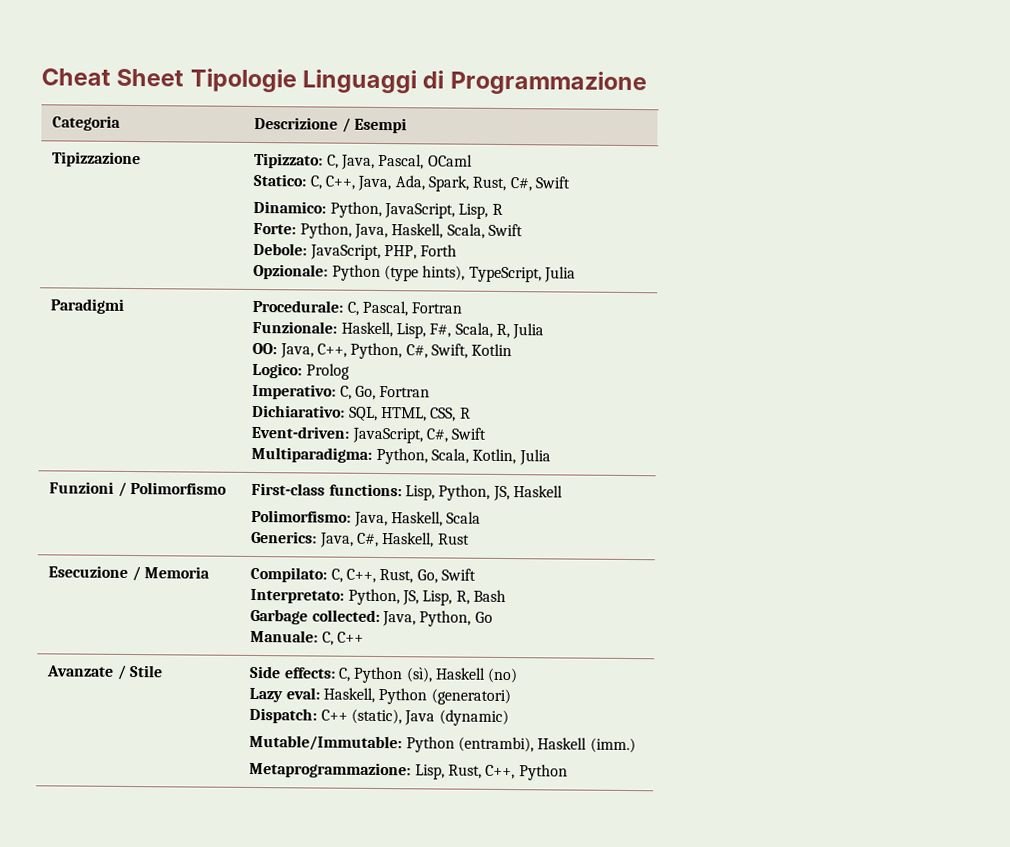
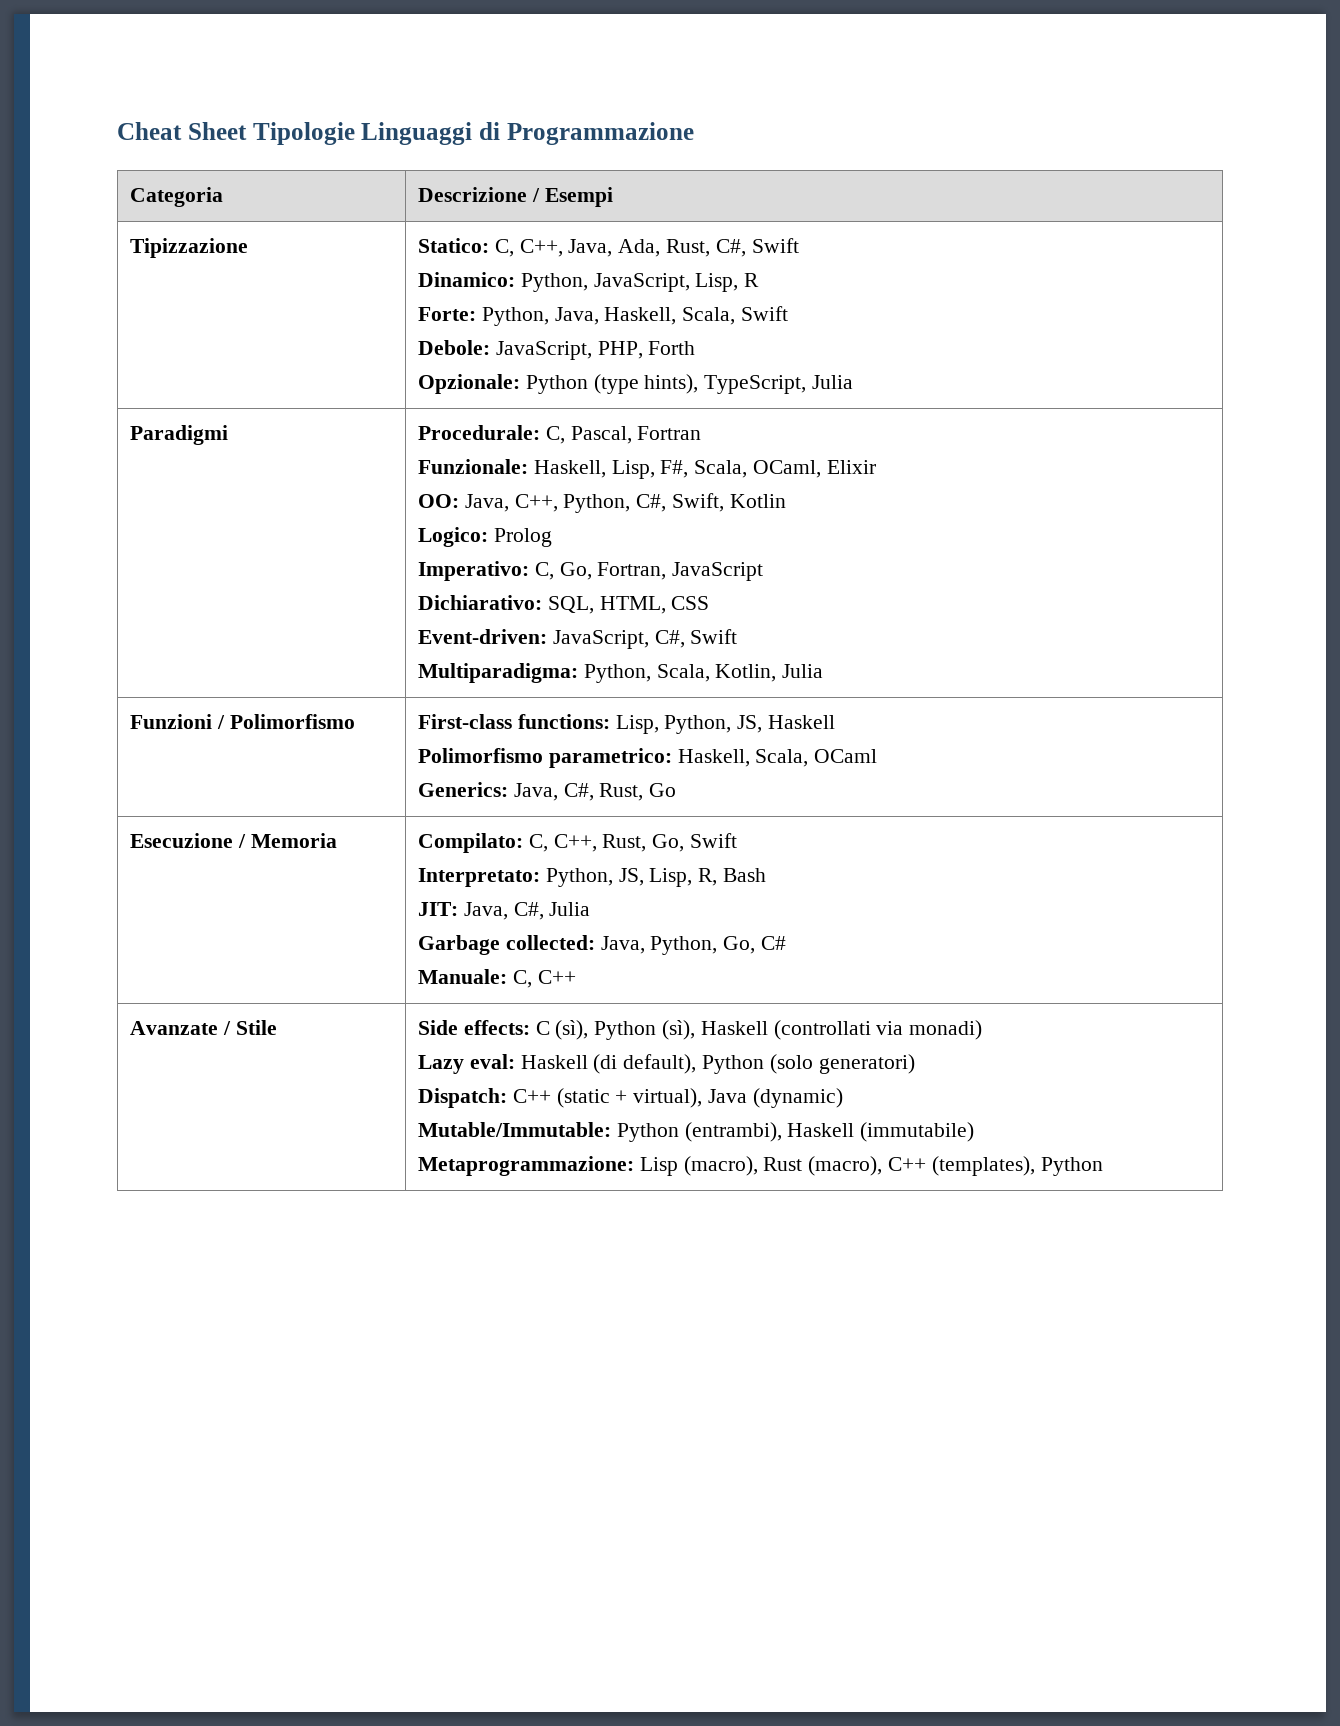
- Tipizzazione | Tipizzato: C, Java, Pascal, OCaml
- Statico: C, C++, Java, Ada, Spark, Rust, C#, Swift
+ Tipizzazione | Statico: C, C++, Java, Ada, Rust, C#, Swift
  Paradigmi | Procedurale: C, Pascal, Fortran
- Funzionale: Haskell, Lisp, F#, Scala, R, Julia
+ Funzionale: Haskell, Lisp, F#, Scala, OCaml, Elixir
  OO: Java, C++, Python, C#, Swift, Kotlin
  Logico: Prolog
- Imperativo: C, Go, Fortran
- Dichiarativo: SQL, HTML, CSS, R
+ Imperativo: C, Go, Fortran, JavaScript
+ Dichiarativo: SQL, HTML, CSS
  Funzioni / Polimorfismo | First-class functions: Lisp, Python, JS, Haskell
- Polimorfismo: Java, Haskell, Scala
- Generics: Java, C#, Haskell, Rust
+ Polimorfismo parametrico: Haskell, Scala, OCaml
+ Generics: Java, C#, Rust, Go
  Esecuzione / Memoria | Compilato: C, C++, Rust, Go, Swift
  Interpretato: Python, JS, Lisp, R, Bash
- Garbage collected: Java, Python, Go
+ JIT: Java, C#, Julia
+ Garbage collected: Java, Python, Go, C#
- Side effects: C, Python (sì), Haskell (no)
+ Side effects: C (sì), Python (sì), Haskell (controllati via monadi)
- Lazy eval: Haskell, Python (generatori)
+ Lazy eval: Haskell (di default), Python (solo generatori)
- Dispatch: C++ (static), Java (dynamic)
+ Dispatch: C++ (static + virtual), Java (dynamic)
- Mutable/Immutable: Python (entrambi), Haskell (imm.)
+ Mutable/Immutable: Python (entrambi), Haskell (immutabile)
- Metaprogrammazione: Lisp, Rust, C++, Python
+ Metaprogrammazione: Lisp (macro), Rust (macro), C++ (templates), Python

